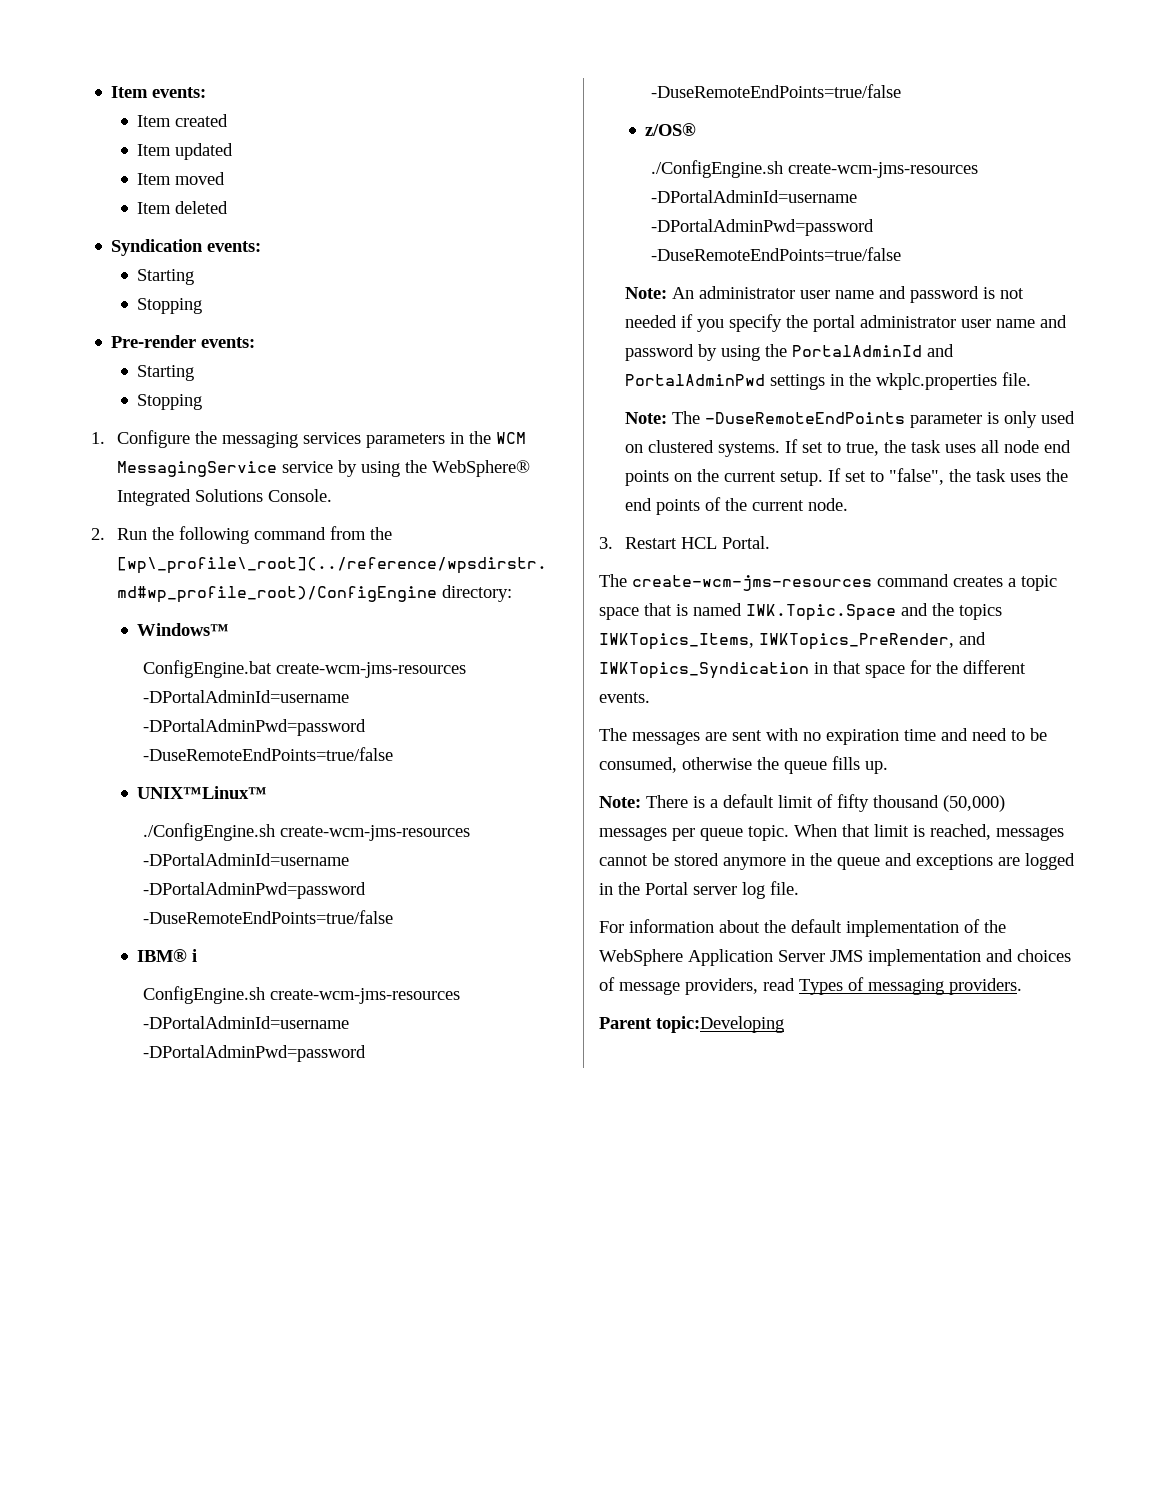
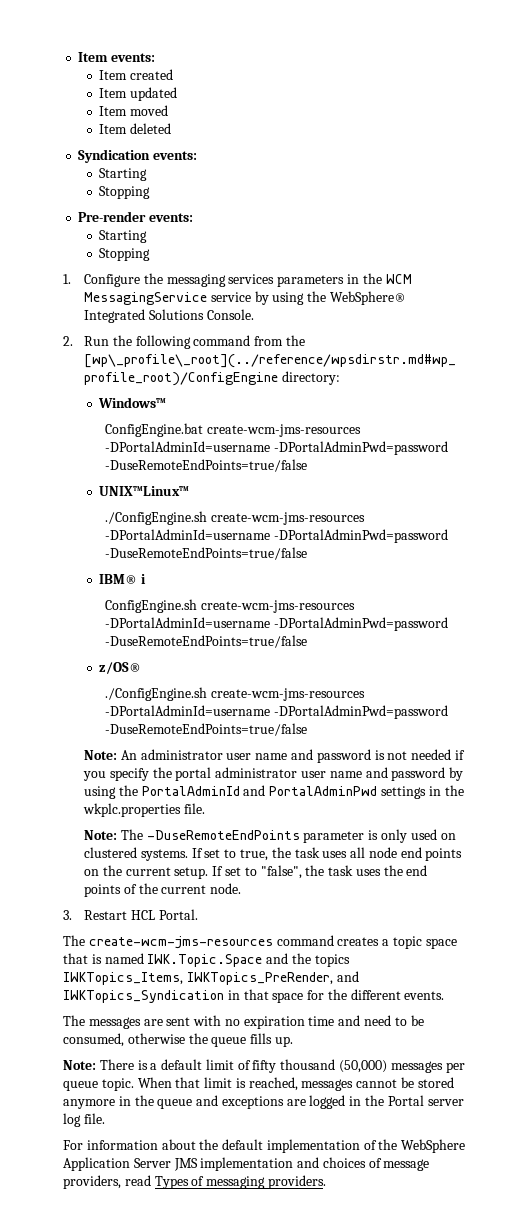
- Parent topic:Developing

